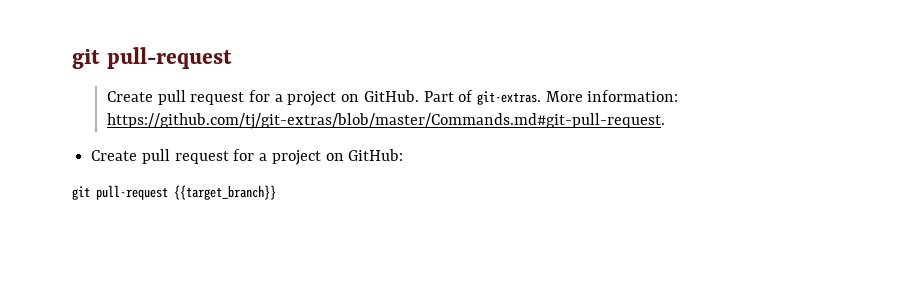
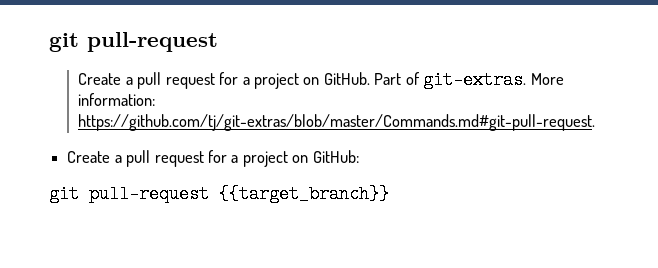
- Create pull request for a project on GitHub.
+ Create a pull request for a project on GitHub.
- Create pull request for a project on GitHub:
+ Create a pull request for a project on GitHub:

